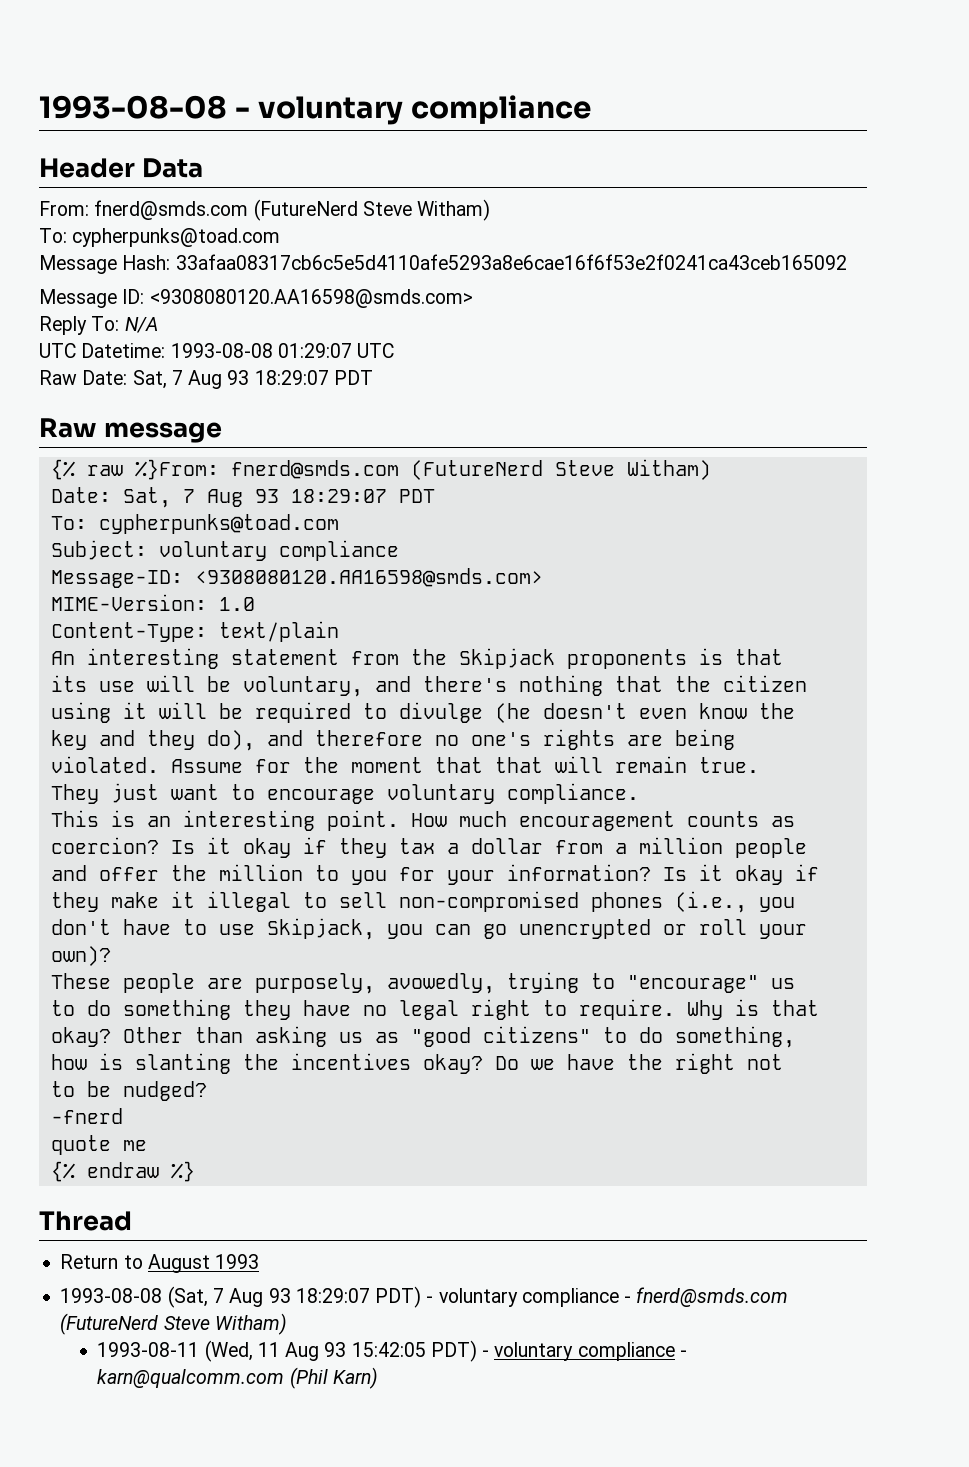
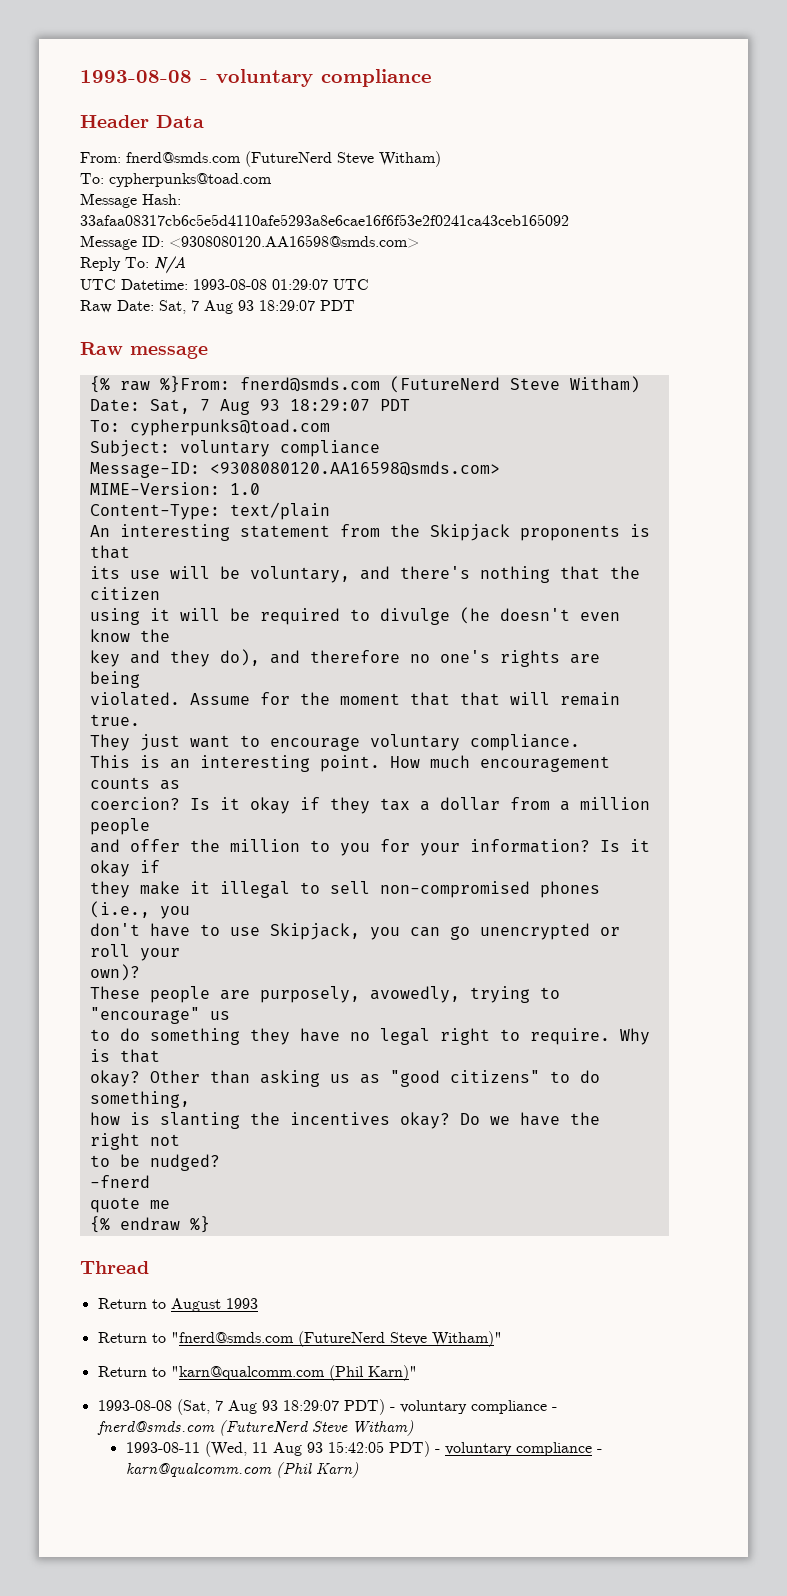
+ Return to "fnerd@smds.com (FutureNerd Steve Witham)"
+ Return to "karn@qualcomm.com (Phil Karn)"

